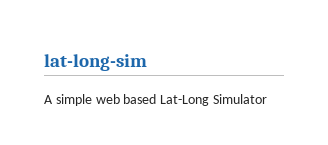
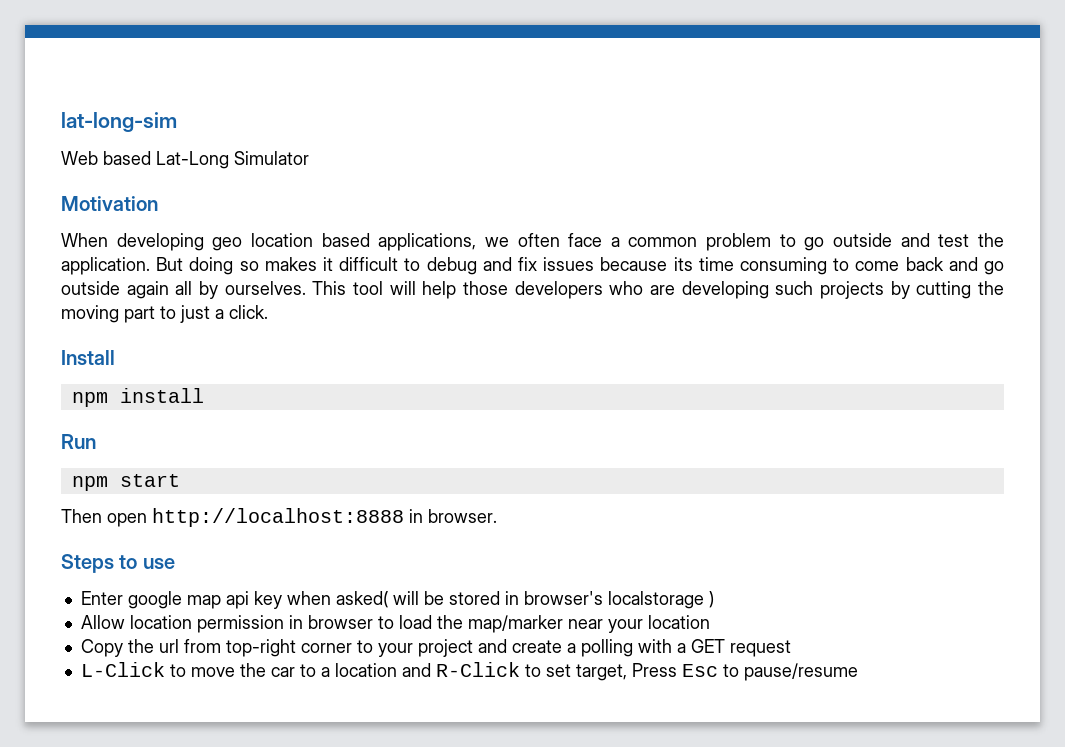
- A simple web based Lat-Long Simulator
+ Web based Lat-Long Simulator
+ Motivation
+ When developing geo location based applications, we often face a common problem to go outside and test the application. But doing so makes it difficult to debug and fix issues because its time consuming to come back and go outside again all by ourselves. This tool will help those developers who are developing such projects by cutting the moving part to just a click.
+ Install
+ npm install
+ Run
+ npm start
+ Then open http://localhost:8888 in browser.
+ Steps to use
+ Enter google map api key when asked( will be stored in browser's localstorage )
+ Allow location permission in browser to load the map/marker near your location
+ Copy the url from top-right corner to your project and create a polling with a GET request
+ L-Click to move the car to a location and R-Click to set target, Press Esc to pause/resume

